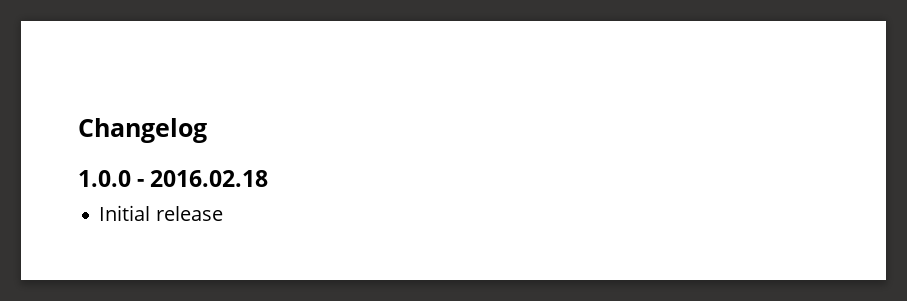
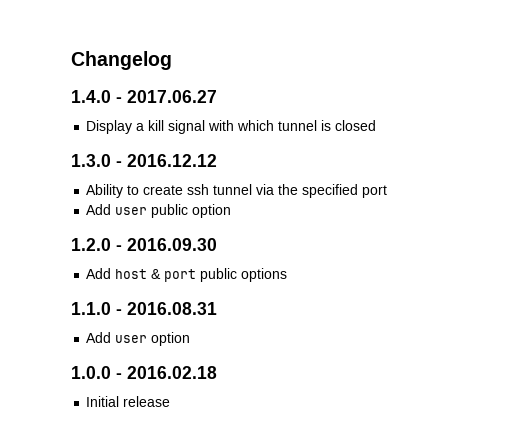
+ 1.4.0 - 2017.06.27
+ Display a kill signal with which tunnel is closed
+ 1.3.0 - 2016.12.12
+ Ability to create ssh tunnel via the specified port
+ Add user public option
+ 1.2.0 - 2016.09.30
+ Add host & port public options
+ 1.1.0 - 2016.08.31
+ Add user option

